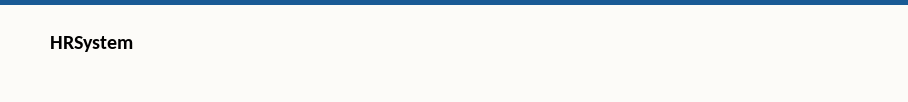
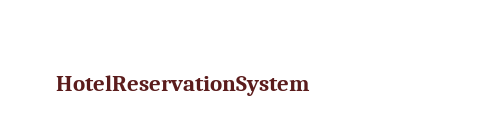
- HRSystem
+ HotelReservationSystem

